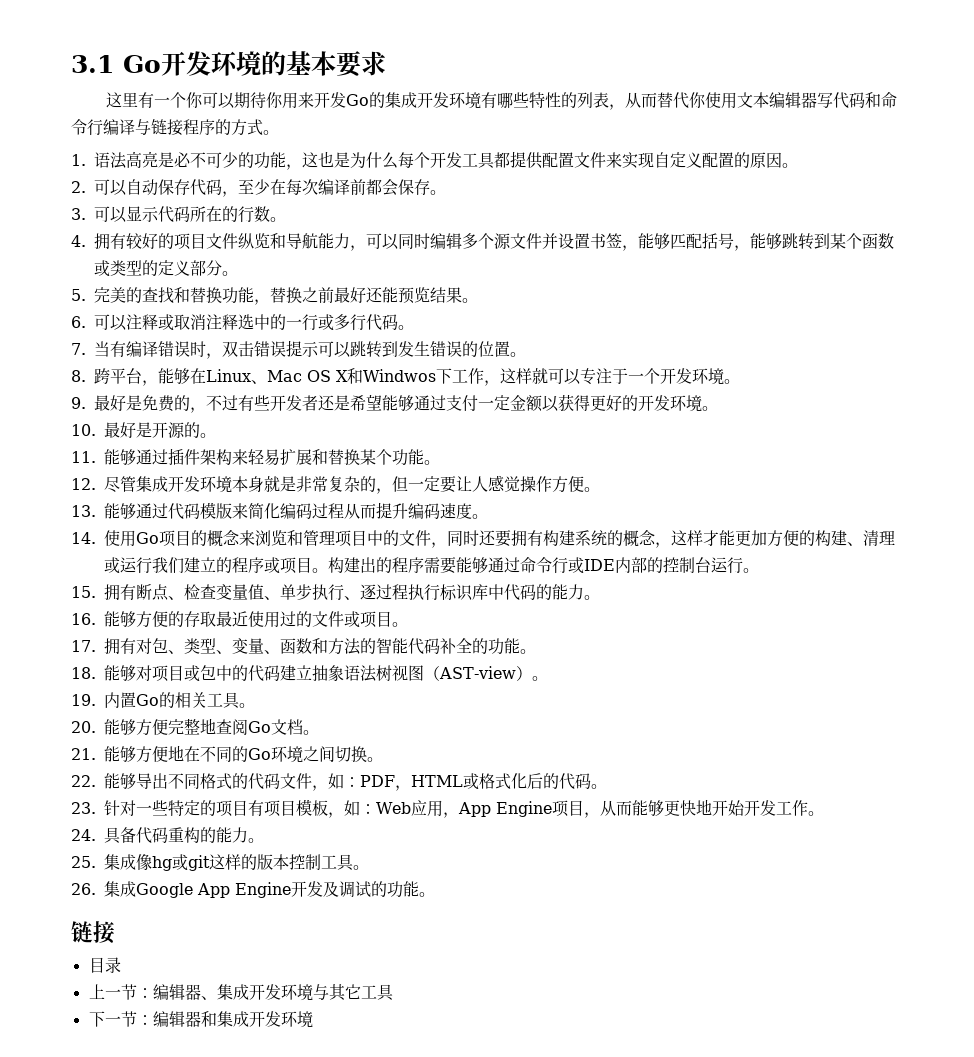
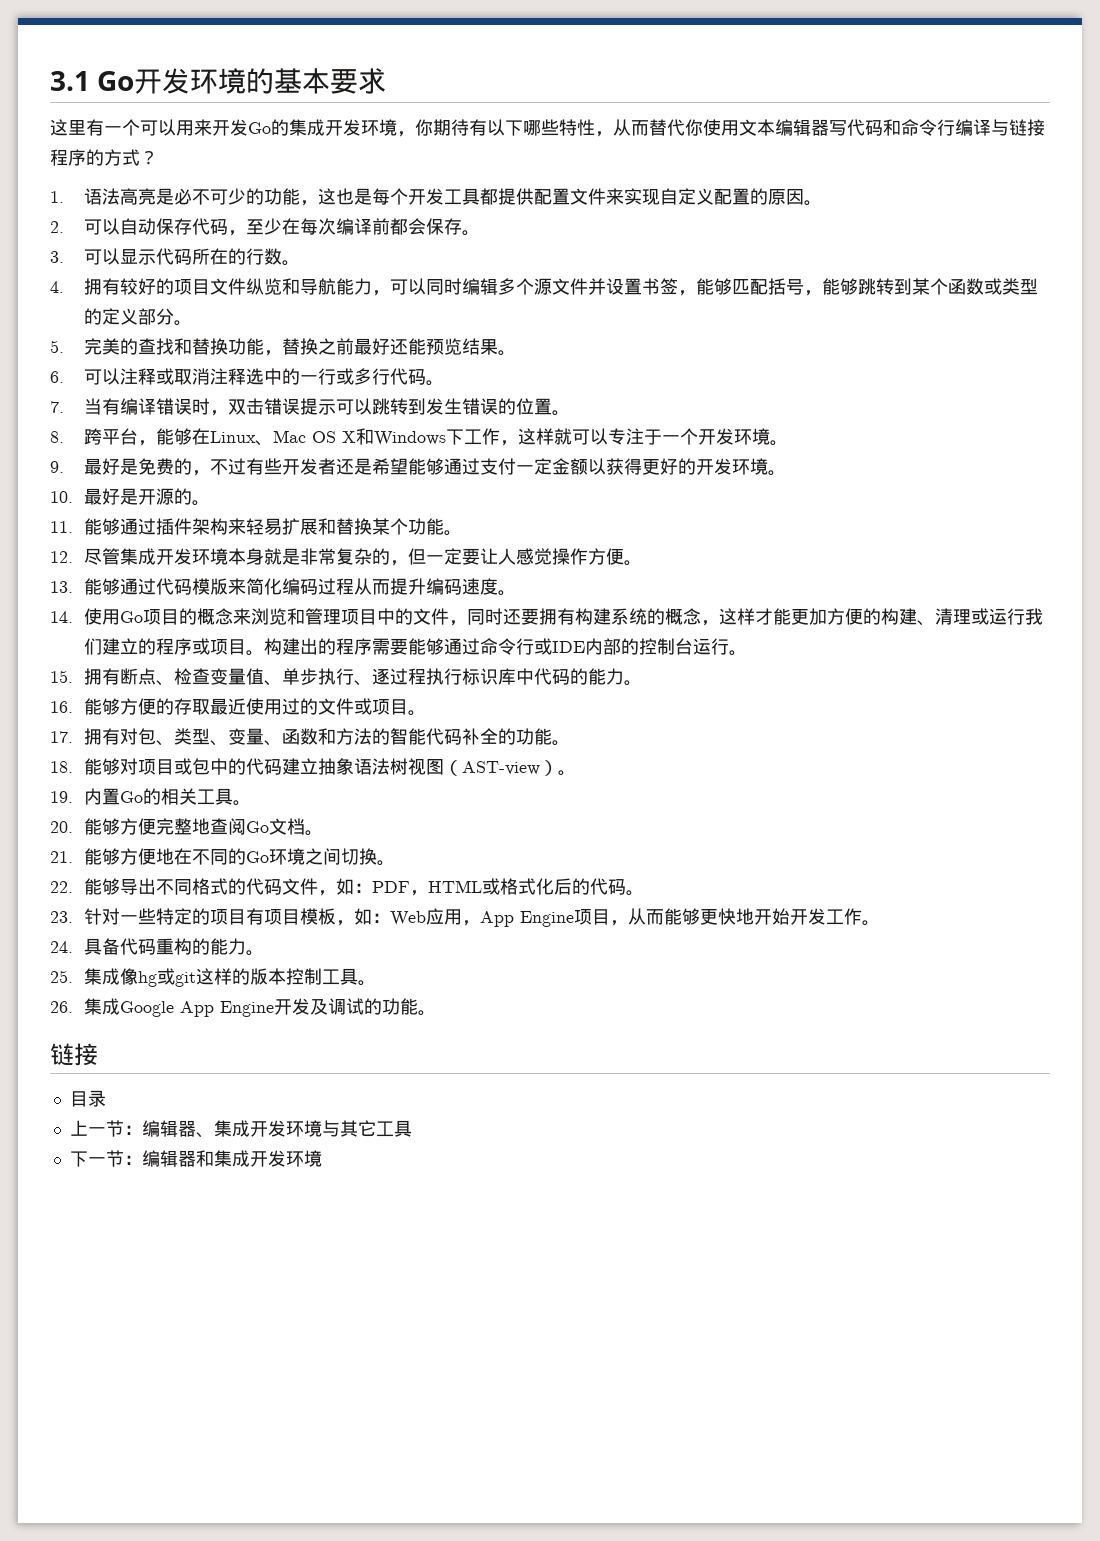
- 这里有一个你可以期待你用来开发Go的集成开发环境有哪些特性的列表，从而替代你使用文本编辑器写代码和命令行编译与链接程序的方式。
+ 这里有一个可以用来开发Go的集成开发环境，你期待有以下哪些特性，从而替代你使用文本编辑器写代码和命令行编译与链接程序的方式？
- 1.语法高亮是必不可少的功能，这也是为什么每个开发工具都提供配置文件来实现自定义配置的原因。
+ 1.语法高亮是必不可少的功能，这也是每个开发工具都提供配置文件来实现自定义配置的原因。
- 8.跨平台，能够在Linux、Mac OS X和Windwos下工作，这样就可以专注于一个开发环境。
+ 8.跨平台，能够在Linux、Mac OS X和Windows下工作，这样就可以专注于一个开发环境。

